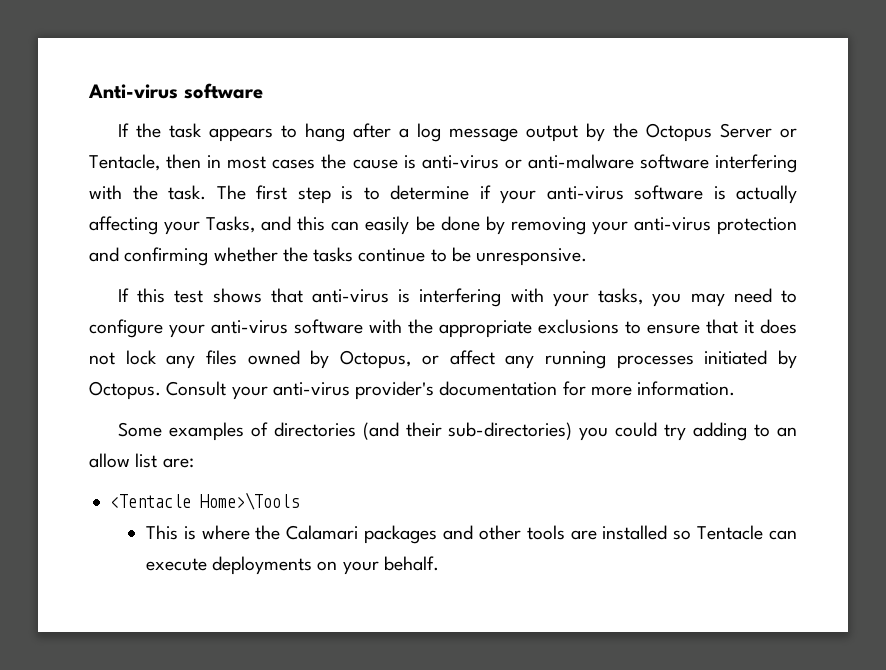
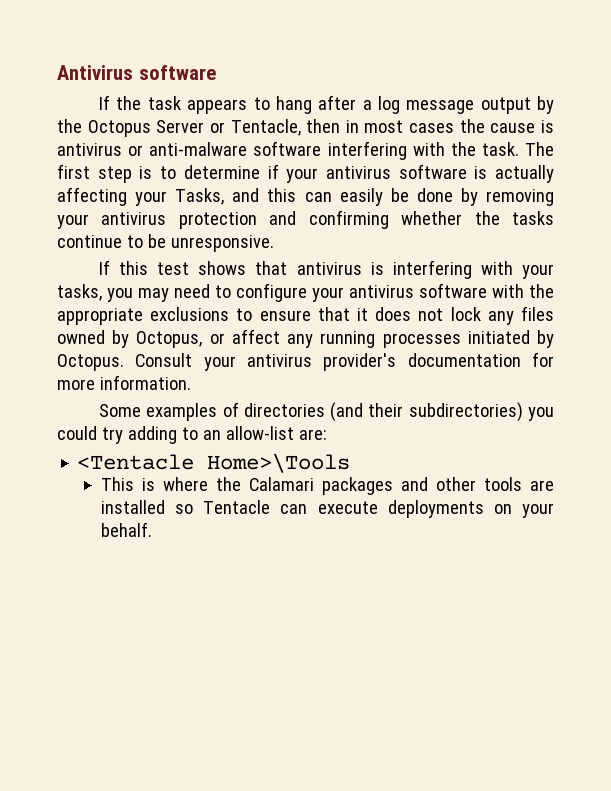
- Anti-virus software
+ Antivirus software
- If the task appears to hang after a log message output by the Octopus Server or Tentacle, then in most cases the cause is anti-virus or anti-malware software interfering with the task.
+ If the task appears to hang after a log message output by the Octopus Server or Tentacle, then in most cases the cause is antivirus or anti-malware software interfering with the task.
- The first step is to determine if your anti-virus software is actually affecting your Tasks, and this can easily be done by removing your anti-virus protection and confirming whether the tasks continue to be unresponsive.
+ The first step is to determine if your antivirus software is actually affecting your Tasks, and this can easily be done by removing your antivirus protection and confirming whether the tasks continue to be unresponsive.
- If this test shows that anti-virus is interfering with your tasks, you may need to configure your anti-virus software with the appropriate exclusions to ensure that it does not lock any files owned by Octopus, or affect any running processes initiated by Octopus.
+ If this test shows that antivirus is interfering with your tasks, you may need to configure your antivirus software with the appropriate exclusions to ensure that it does not lock any files owned by Octopus, or affect any running processes initiated by Octopus.
- Consult your anti-virus provider's documentation for more information.
+ Consult your antivirus provider's documentation for more information.
- Some examples of directories (and their sub-directories) you could try adding to an allow list are:
+ Some examples of directories (and their subdirectories) you could try adding to an allow-list are:

